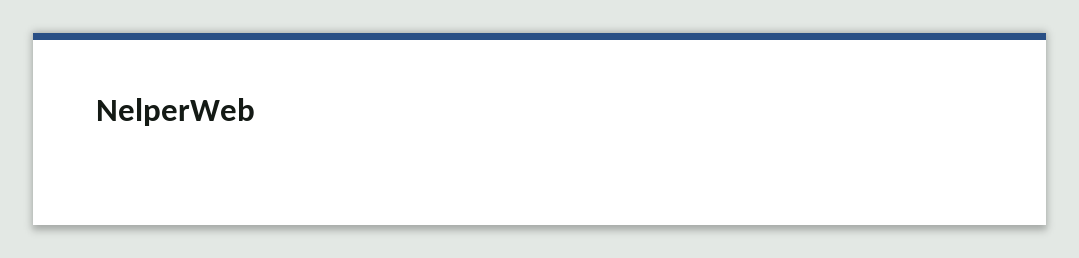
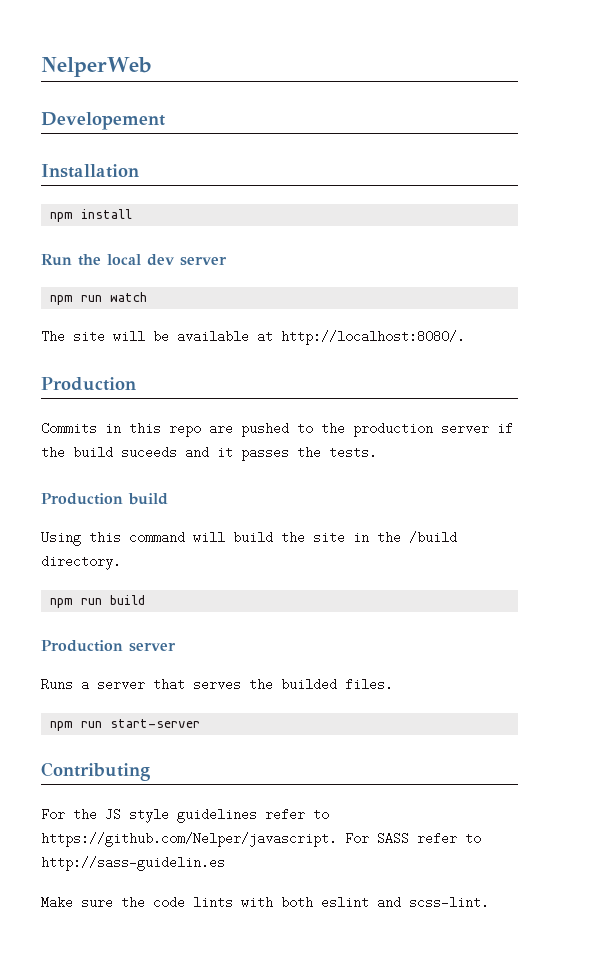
+ Developement
+ Installation
+ npm install
+ Run the local dev server
+ npm run watch
+ The site will be available at http://localhost:8080/.
+ Production
+ Commits in this repo are pushed to the production server if the build suceeds and it passes the tests.
+ Production build
+ Using this command will build the site in the /build directory.
+ npm run build
+ Production server
+ Runs a server that serves the builded files.
+ npm run start-server
+ Contributing
+ For the JS style guidelines refer to https://github.com/Nelper/javascript. For SASS refer to http://sass-guidelin.es
+ Make sure the code lints with both eslint and scss-lint.

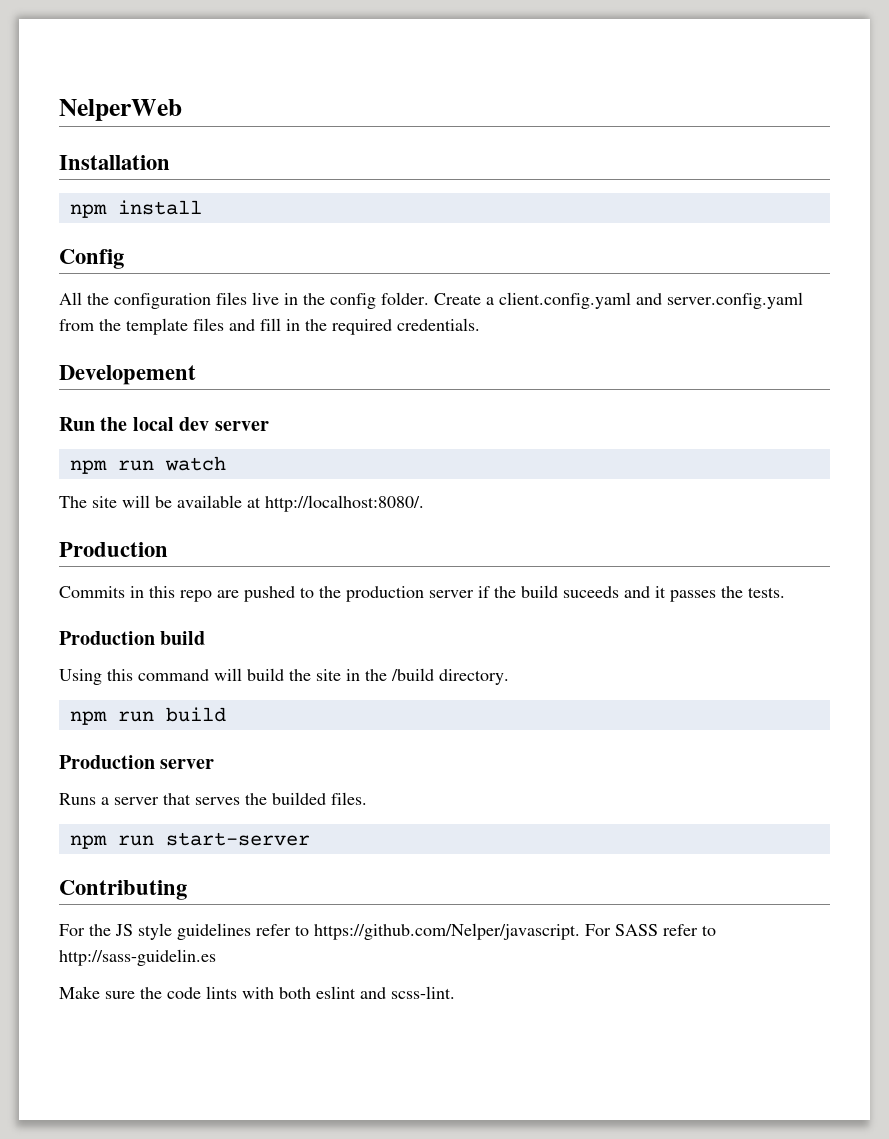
- Developement
+ Config
+ All the configuration files live in the config folder. Create a client.config.yaml and server.config.yaml from the template files and fill in the required credentials.
+ Developement

